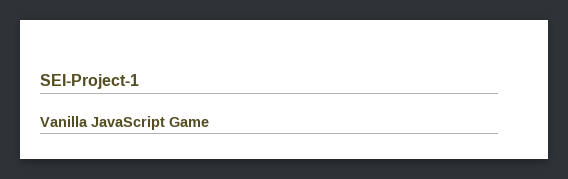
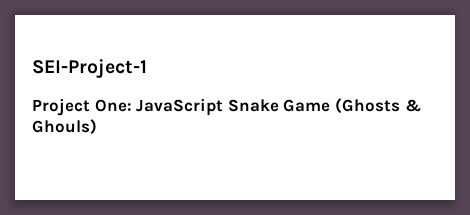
- Vanilla JavaScript Game
+ Project One: JavaScript Snake Game (Ghosts & Ghouls)

